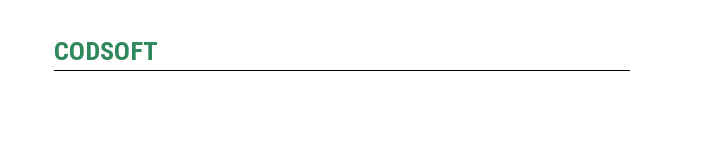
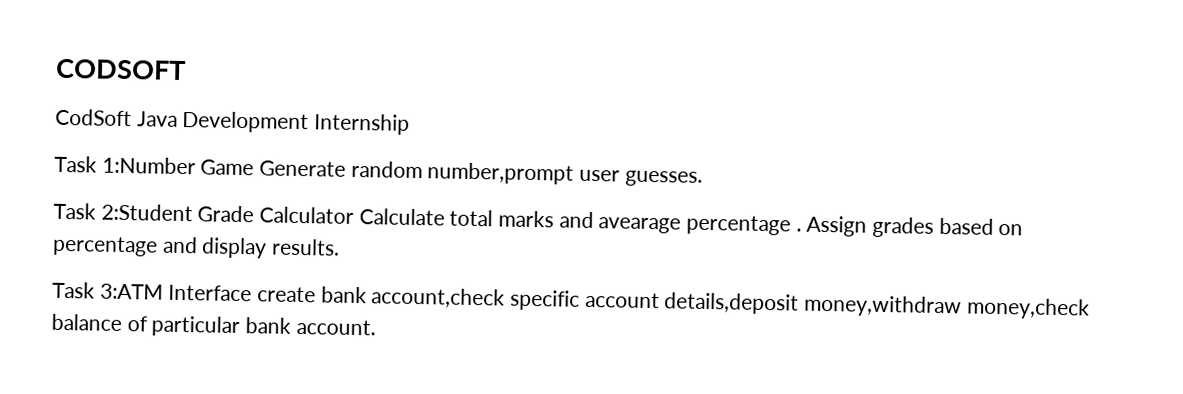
+ CodSoft Java Development Internship
+ Task 1:Number Game Generate random number,prompt user guesses.
+ Task 2:Student Grade Calculator Calculate total marks and avearage percentage . Assign grades based on percentage and display results.
+ Task 3:ATM Interface create bank account,check specific account details,deposit money,withdraw money,check balance of particular bank account.

